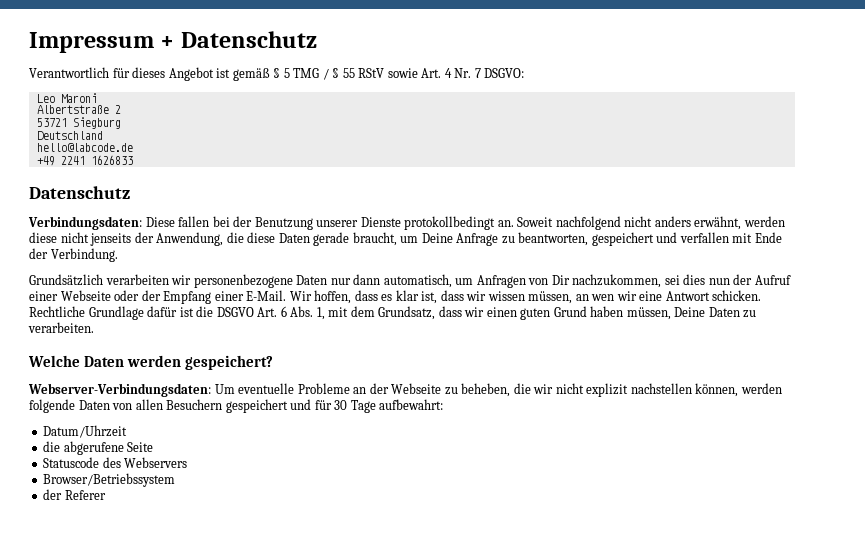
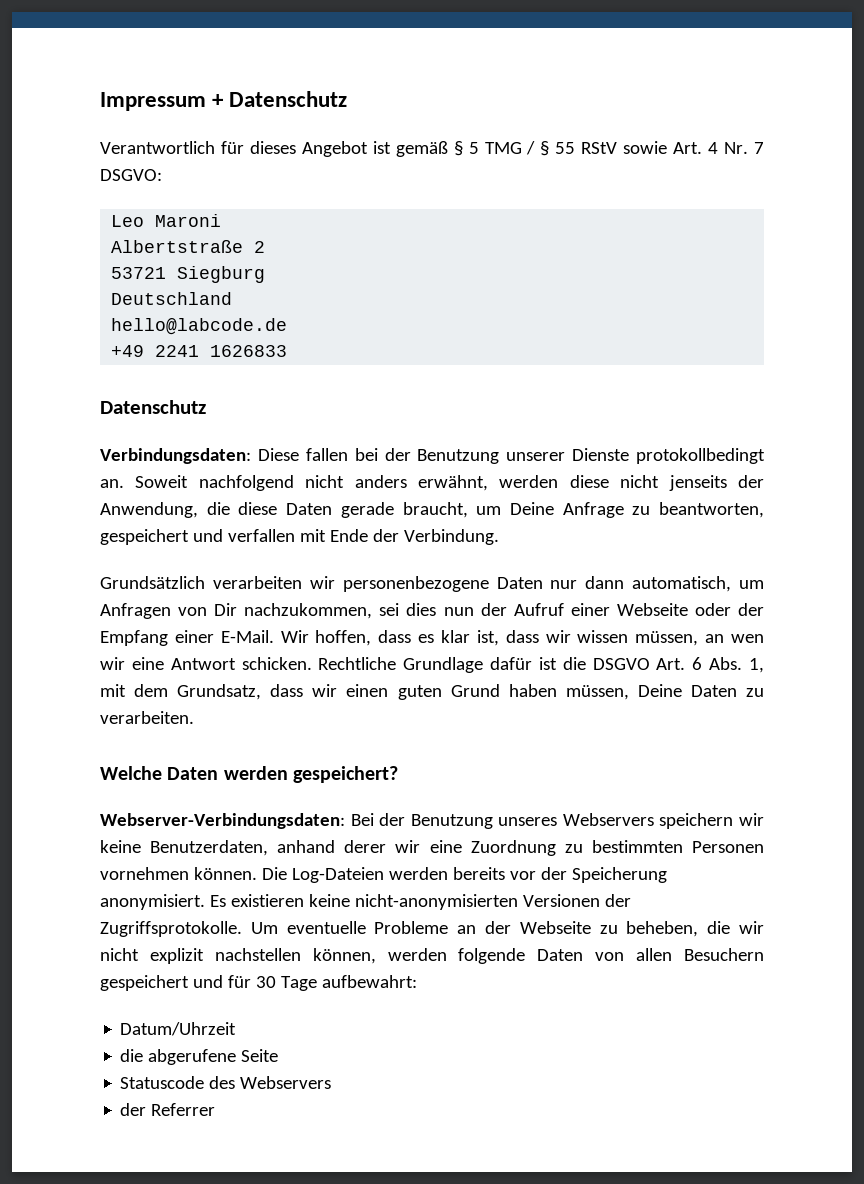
- Webserver-Verbindungsdaten: Um eventuelle Probleme an der Webseite zu beheben, die wir nicht explizit nachstellen können, werden folgende Daten von allen Besuchern gespeichert und für 30 Tage aufbewahrt:
+ Webserver-Verbindungsdaten: Bei der Benutzung unseres Webservers speichern wir keine Benutzerdaten, anhand derer wir eine Zuordnung zu bestimmten Personen vornehmen können. Die Log-Dateien werden bereits vor der Speicherung anonymisiert. Es existieren keine nicht-anonymisierten Versionen der Zugriffsprotokolle. Um eventuelle Probleme an der Webseite zu beheben, die wir nicht explizit nachstellen können, werden folgende Daten von allen Besuchern gespeichert und für 30 Tage aufbewahrt:
- Browser/Betriebssystem
- der Referer
+ der Referrer

